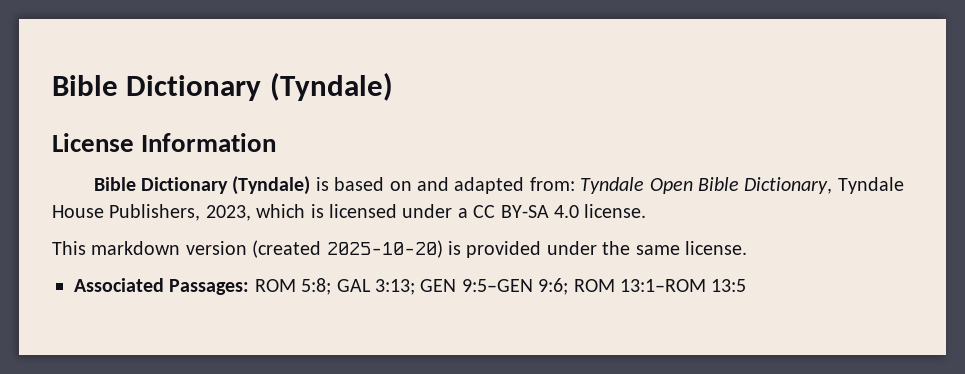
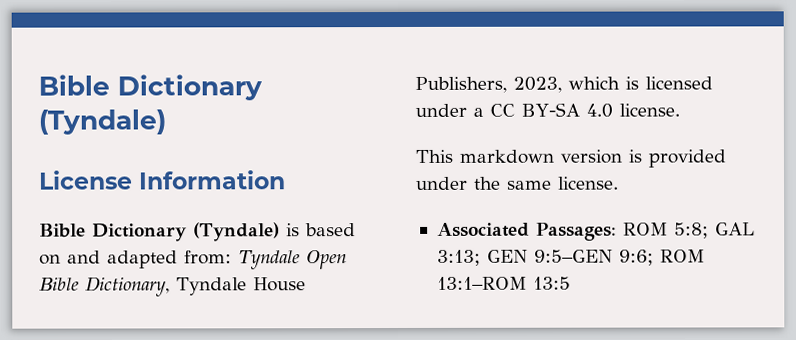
- This markdown version (created 2025-10-20) is provided under the same license.
+ This markdown version is provided under the same license.

